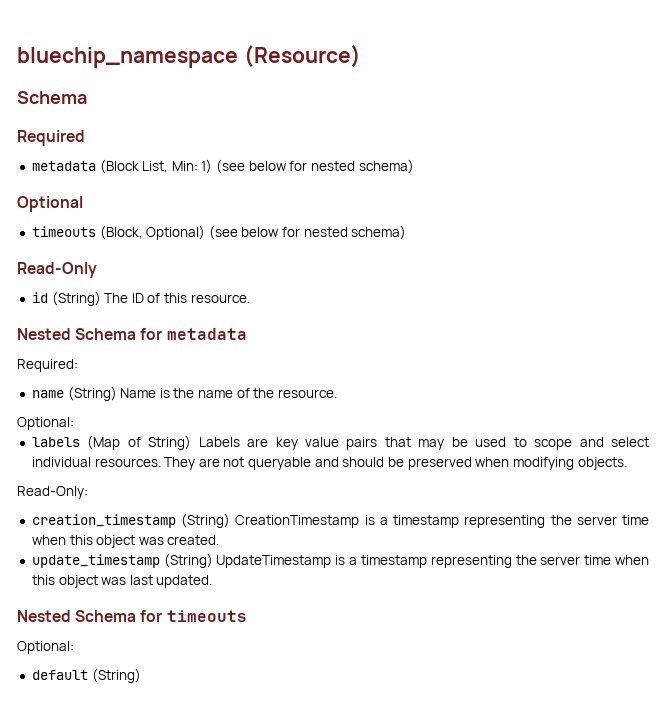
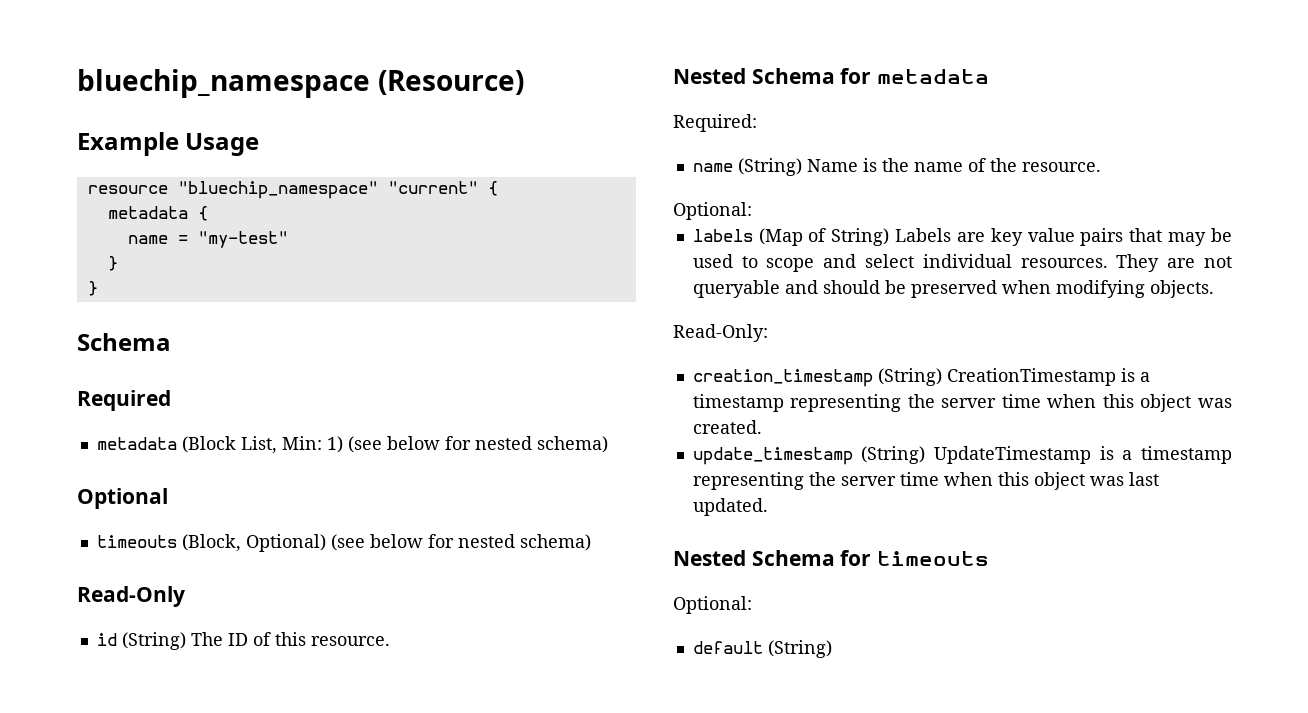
+ Example Usage
+ resource "bluechip_namespace" "current" {
+ metadata {
+ name = "my-test"
+ }
+ }

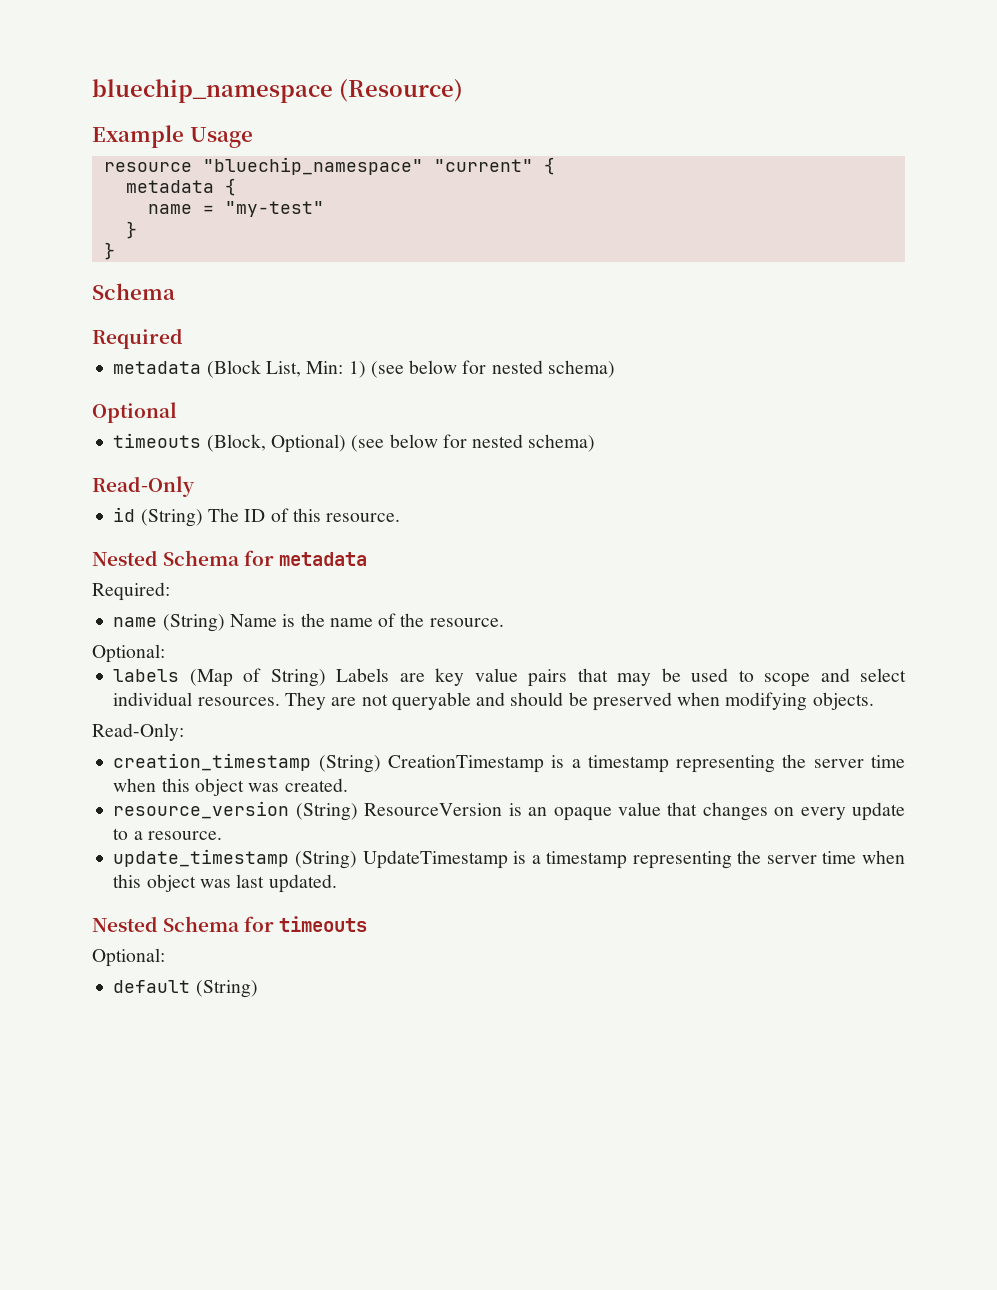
+ resource_version (String) ResourceVersion is an opaque value that changes on every update to a resource.

